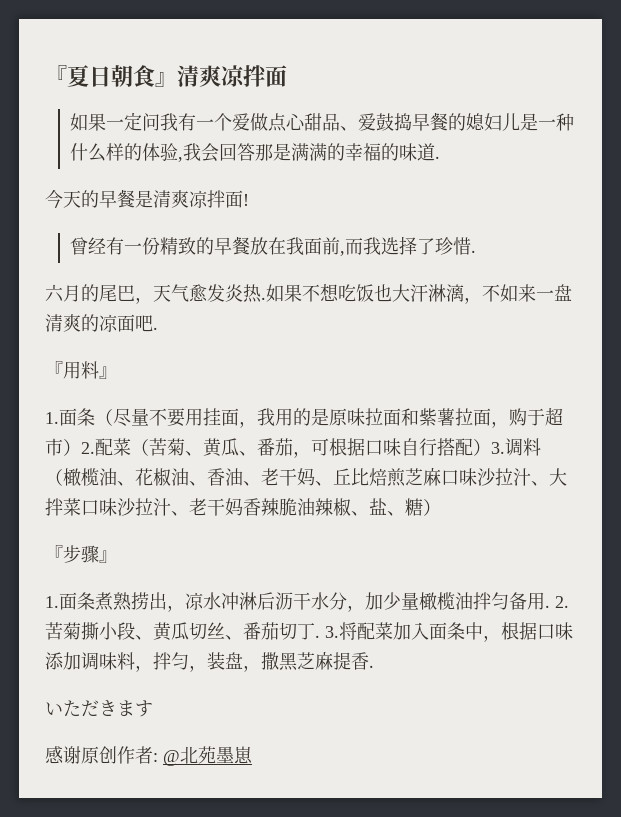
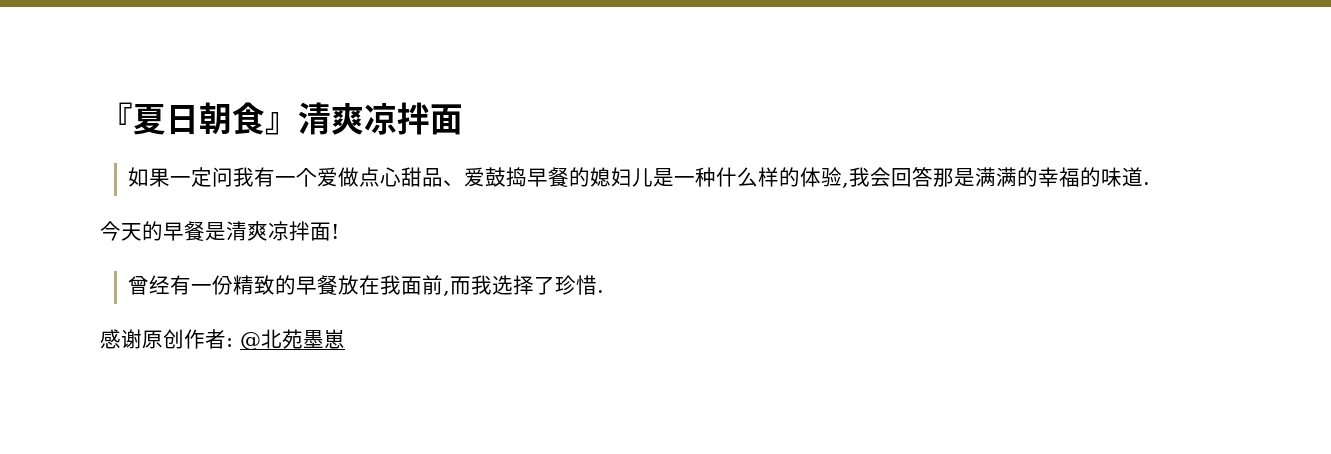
- 六月的尾巴，天气愈发炎热.如果不想吃饭也大汗淋漓，不如来一盘清爽的凉面吧.
- 『用料』
- 1.面条（尽量不要用挂面，我用的是原味拉面和紫薯拉面，购于超市）2.配菜（苦菊、黄瓜、番茄，可根据口味自行搭配）3.调料（橄榄油、花椒油、香油、老干妈、丘比焙煎芝麻口味沙拉汁、大拌菜口味沙拉汁、老干妈香辣脆油辣椒、盐、糖）
- 『步骤』
- 1.面条煮熟捞出，凉水冲淋后沥干水分，加少量橄榄油拌匀备用. 2.苦菊撕小段、黄瓜切丝、番茄切丁. 3.将配菜加入面条中，根据口味添加调味料，拌匀，装盘，撒黑芝麻提香.
- いただきます

